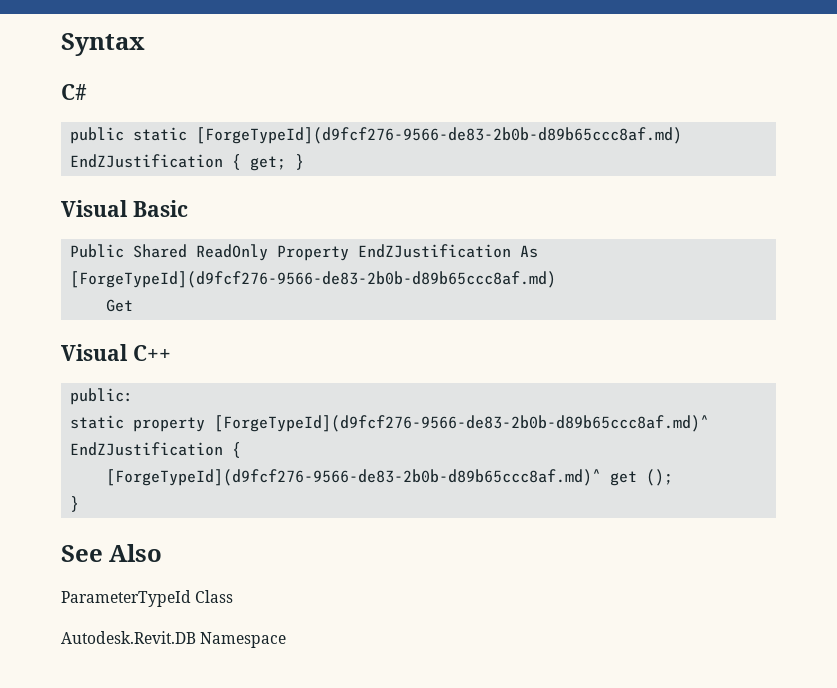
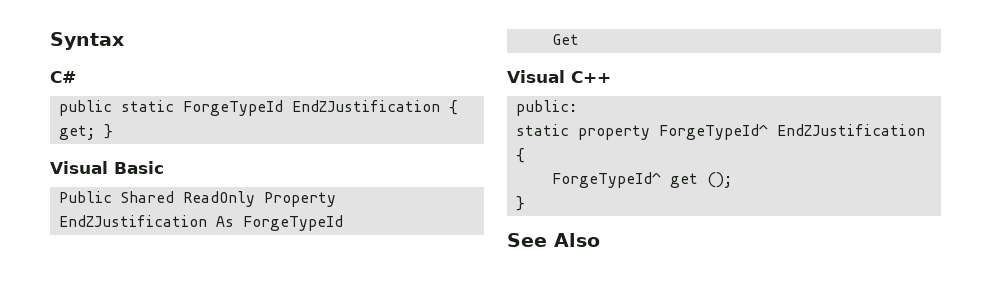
- public static [ForgeTypeId](d9fcf276-9566-de83-2b0b-d89b65ccc8af.md) EndZJustification { get; }
+ public static ForgeTypeId EndZJustification { get; }
- Public Shared ReadOnly Property EndZJustification As [ForgeTypeId](d9fcf276-9566-de83-2b0b-d89b65ccc8af.md)
+ Public Shared ReadOnly Property EndZJustification As ForgeTypeId
- static property [ForgeTypeId](d9fcf276-9566-de83-2b0b-d89b65ccc8af.md)^ EndZJustification {
+ static property ForgeTypeId^ EndZJustification {
- [ForgeTypeId](d9fcf276-9566-de83-2b0b-d89b65ccc8af.md)^ get ();
+ ForgeTypeId^ get ();
- ParameterTypeId Class
- Autodesk.Revit.DB Namespace

